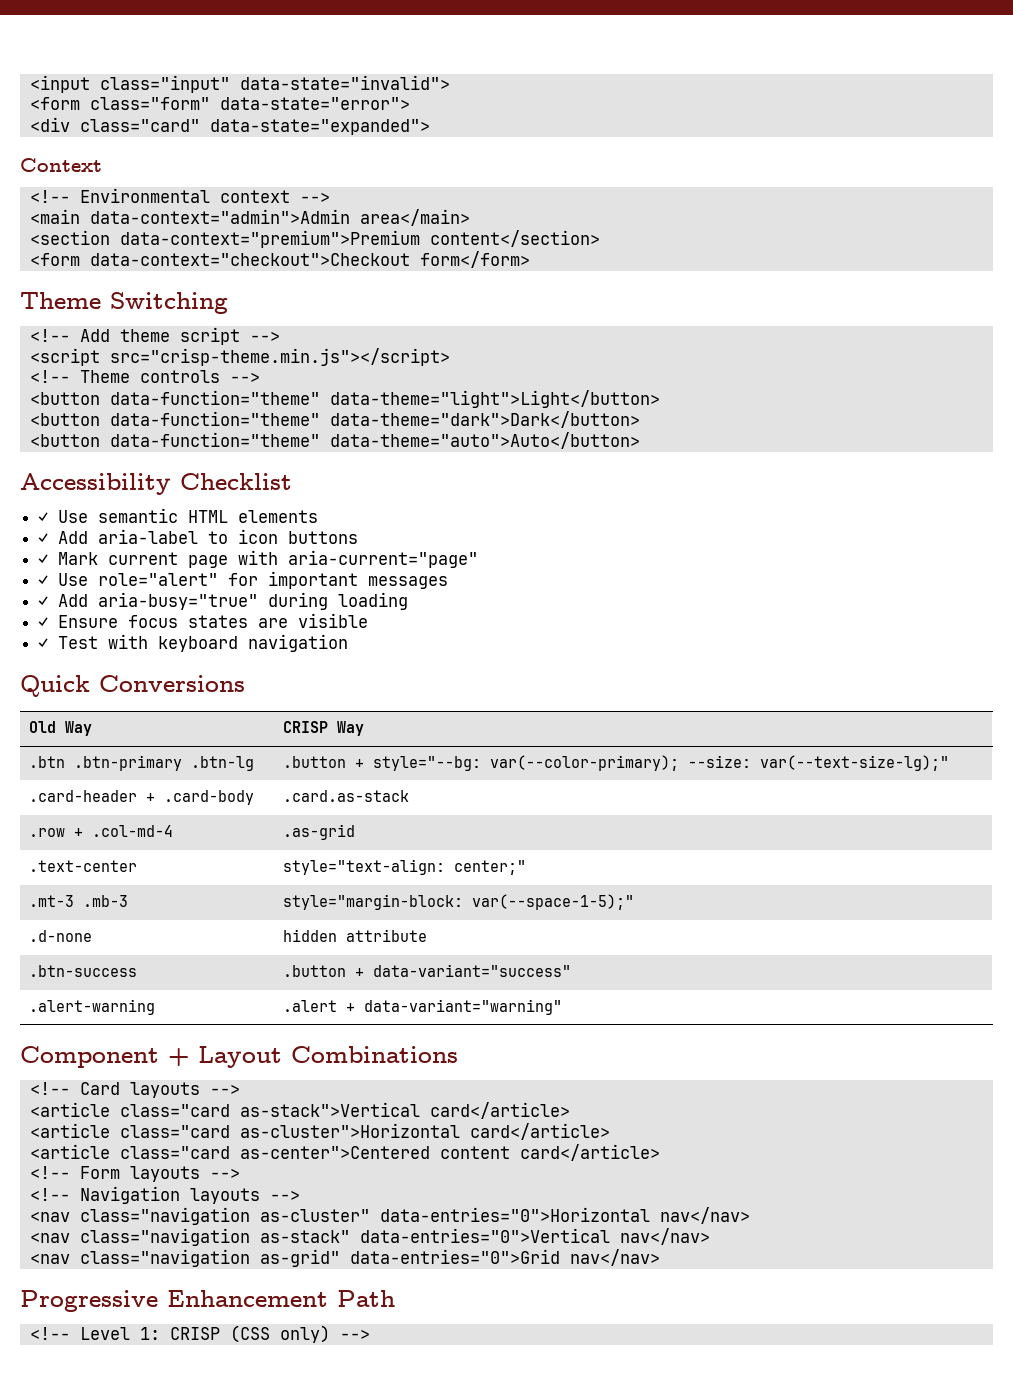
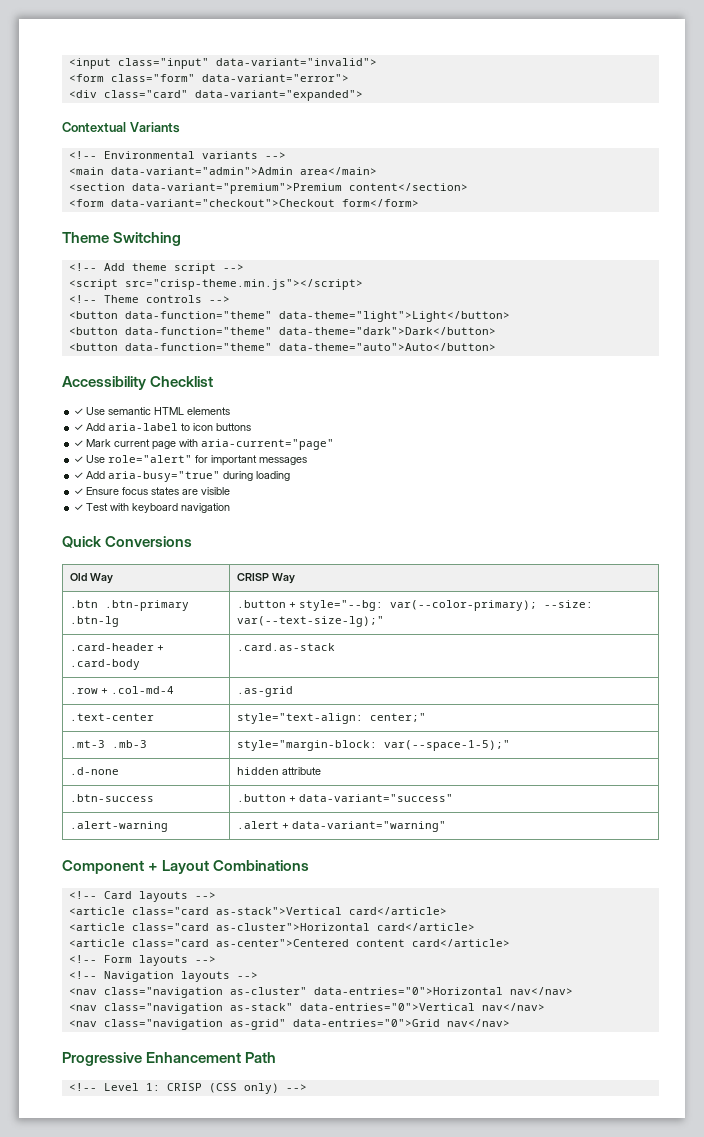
- <input class="input" data-state="invalid">
+ <input class="input" data-variant="invalid">
- <form class="form" data-state="error">
+ <form class="form" data-variant="error">
- <div class="card" data-state="expanded">
- Context
+ <div class="card" data-variant="expanded">
+ Contextual Variants
- <!-- Environmental context -->
+ <!-- Environmental variants -->
- <main data-context="admin">Admin area</main>
+ <main data-variant="admin">Admin area</main>
- <section data-context="premium">Premium content</section>
+ <section data-variant="premium">Premium content</section>
- <form data-context="checkout">Checkout form</form>
+ <form data-variant="checkout">Checkout form</form>

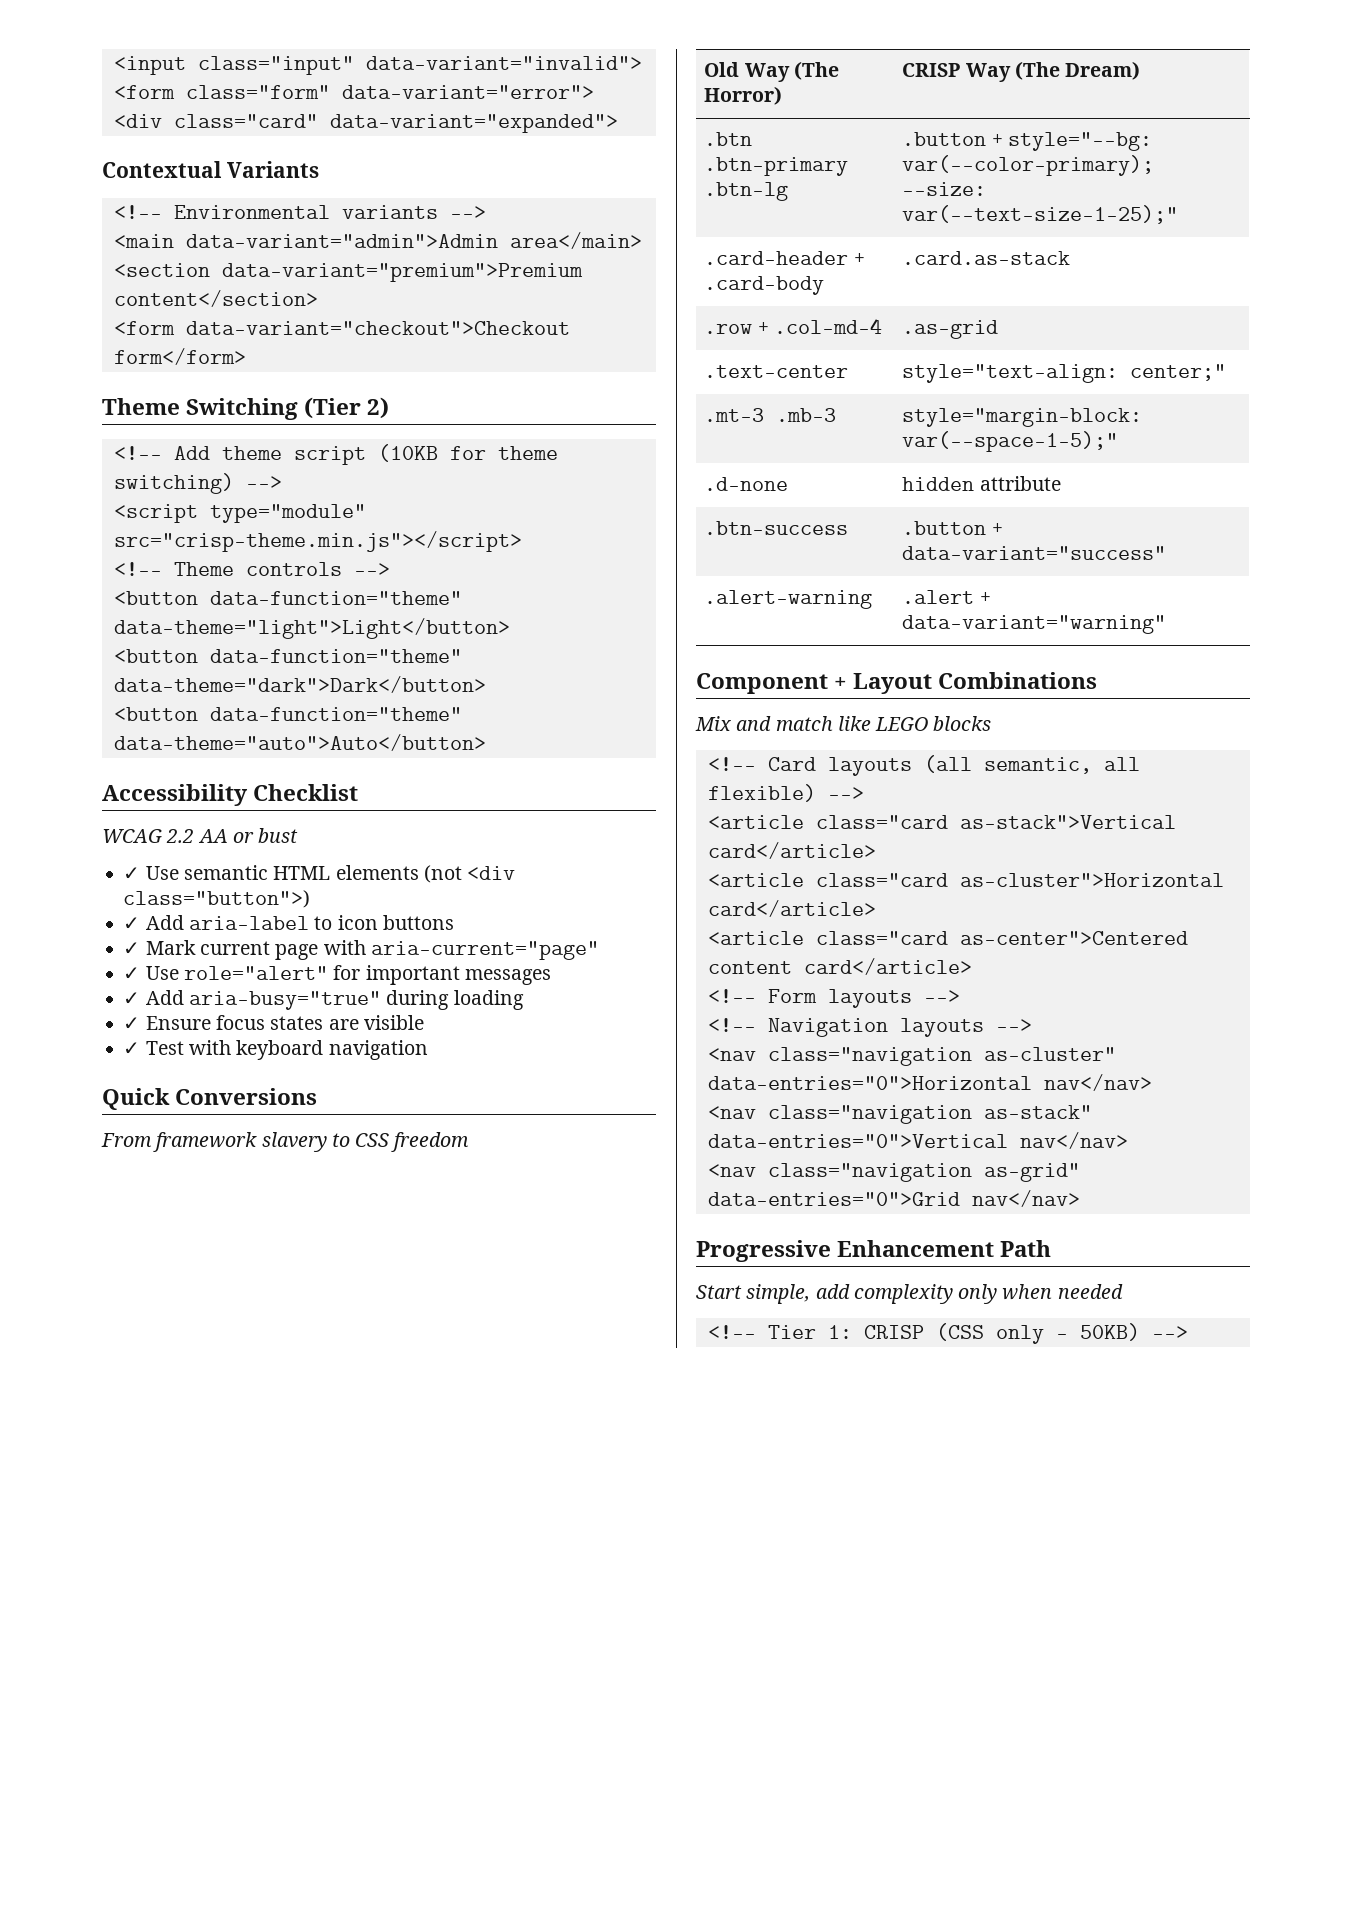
- Theme Switching
+ Theme Switching (Tier 2)
- <!-- Add theme script -->
+ <!-- Add theme script (10KB for theme switching) -->
- <script src="crisp-theme.min.js"></script>
+ <script type="module" src="crisp-theme.min.js"></script>
+ WCAG 2.2 AA or bust
- ✓ Use semantic HTML elements
+ ✓ Use semantic HTML elements (not <div class="button">)
+ From framework slavery to CSS freedom
- Old Way | CRISP Way
+ Old Way (The Horror) | CRISP Way (The Dream)
- .btn .btn-primary .btn-lg | .button + style="--bg: var(--color-primary); --size: var(--text-size-lg);"
+ .btn .btn-primary .btn-lg | .button + style="--bg: var(--color-primary); --size: var(--text-size-1-25);"
+ Mix and match like LEGO blocks
- <!-- Card layouts -->
+ <!-- Card layouts (all semantic, all flexible) -->
- <!-- Level 1: CRISP (CSS only) -->
+ Start simple, add complexity only when needed
+ <!-- Tier 1: CRISP (CSS only - 50KB) -->

